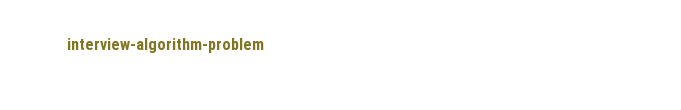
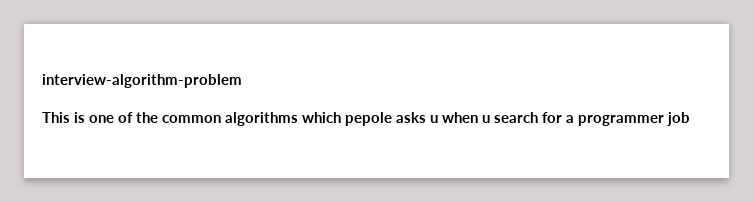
+ This is one of the common algorithms which pepole asks u when u search for a programmer job

